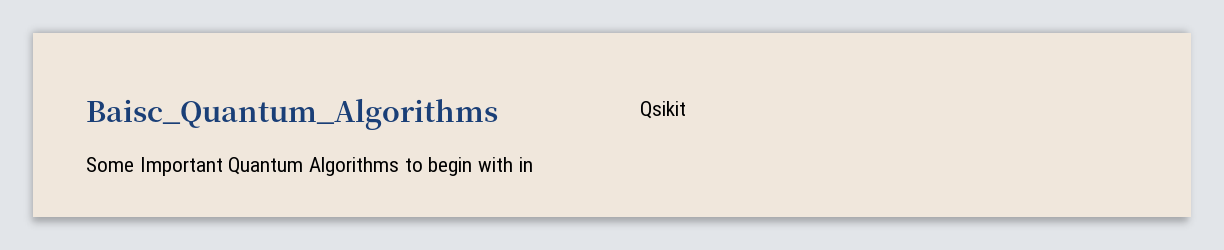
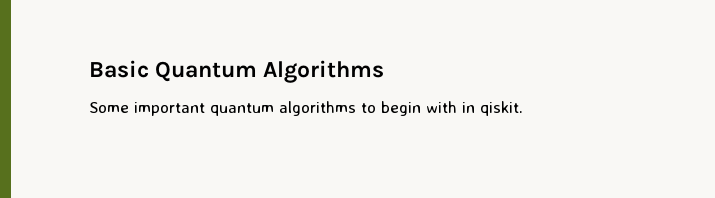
- Baisc_Quantum_Algorithms
- Some Important Quantum Algorithms to begin with in Qsikit
+ Basic Quantum Algorithms
+ Some important quantum algorithms to begin with in qiskit.

